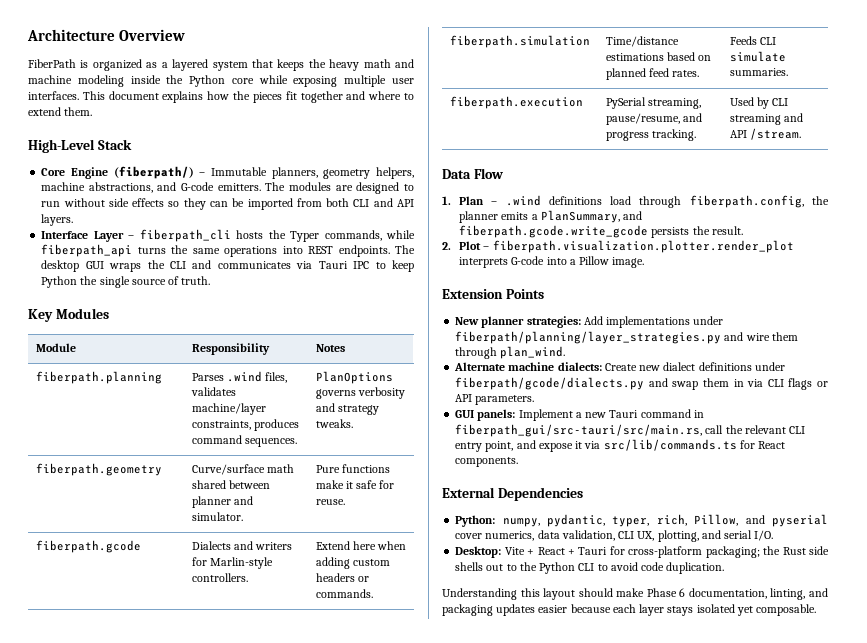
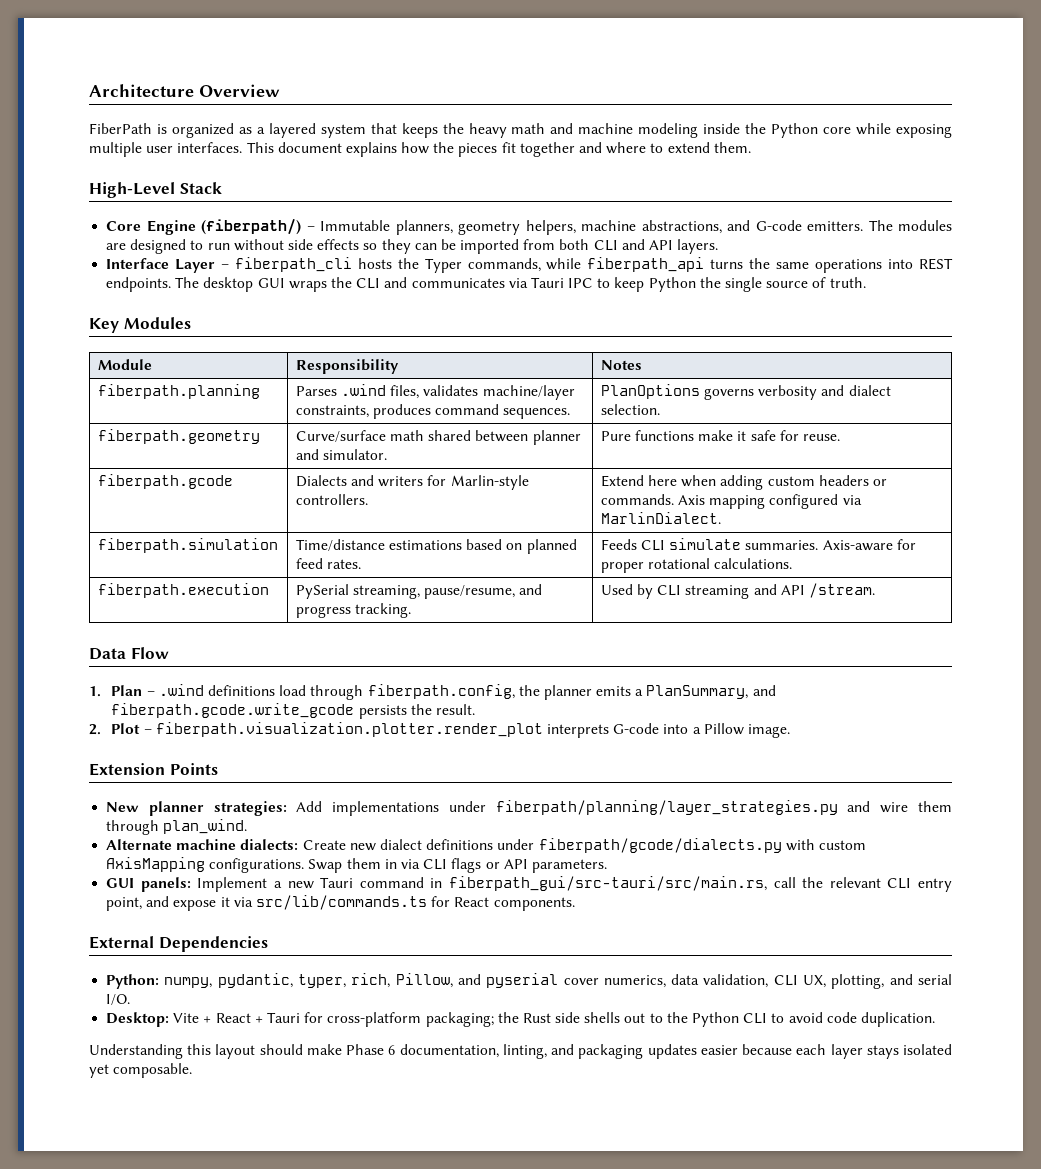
- fiberpath.planning | Parses .wind files, validates machine/layer constraints, produces command sequences. | PlanOptions governs verbosity and strategy tweaks.
+ fiberpath.planning | Parses .wind files, validates machine/layer constraints, produces command sequences. | PlanOptions governs verbosity and dialect selection.
- fiberpath.gcode | Dialects and writers for Marlin-style controllers. | Extend here when adding custom headers or commands.
+ fiberpath.gcode | Dialects and writers for Marlin-style controllers. | Extend here when adding custom headers or commands. Axis mapping configured via MarlinDialect.
- fiberpath.simulation | Time/distance estimations based on planned feed rates. | Feeds CLI simulate summaries.
+ fiberpath.simulation | Time/distance estimations based on planned feed rates. | Feeds CLI simulate summaries. Axis-aware for proper rotational calculations.
- Alternate machine dialects: Create new dialect definitions under fiberpath/gcode/dialects.py and swap them in via CLI flags or API parameters.
+ Alternate machine dialects: Create new dialect definitions under fiberpath/gcode/dialects.py with custom AxisMapping configurations. Swap them in via CLI flags or API parameters.

